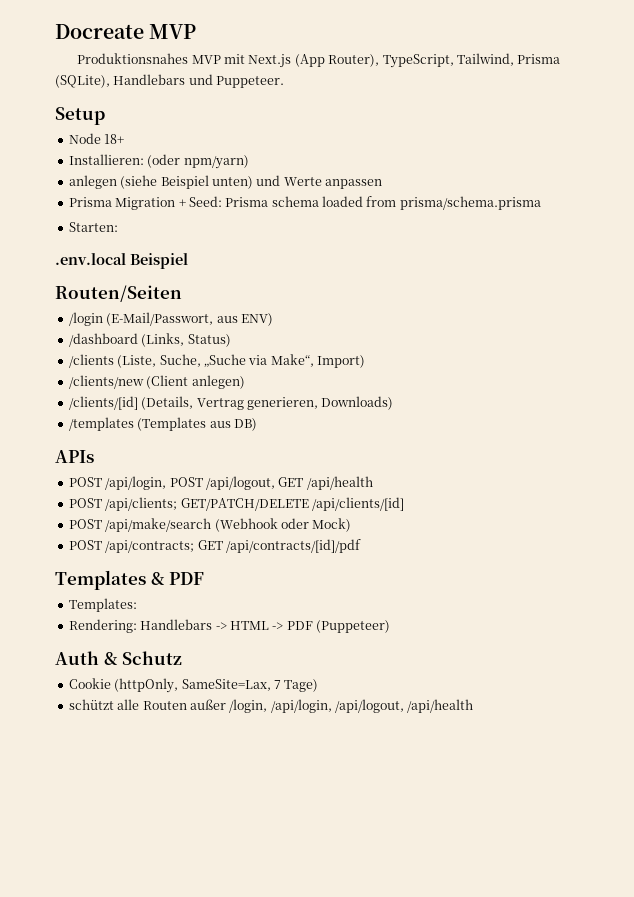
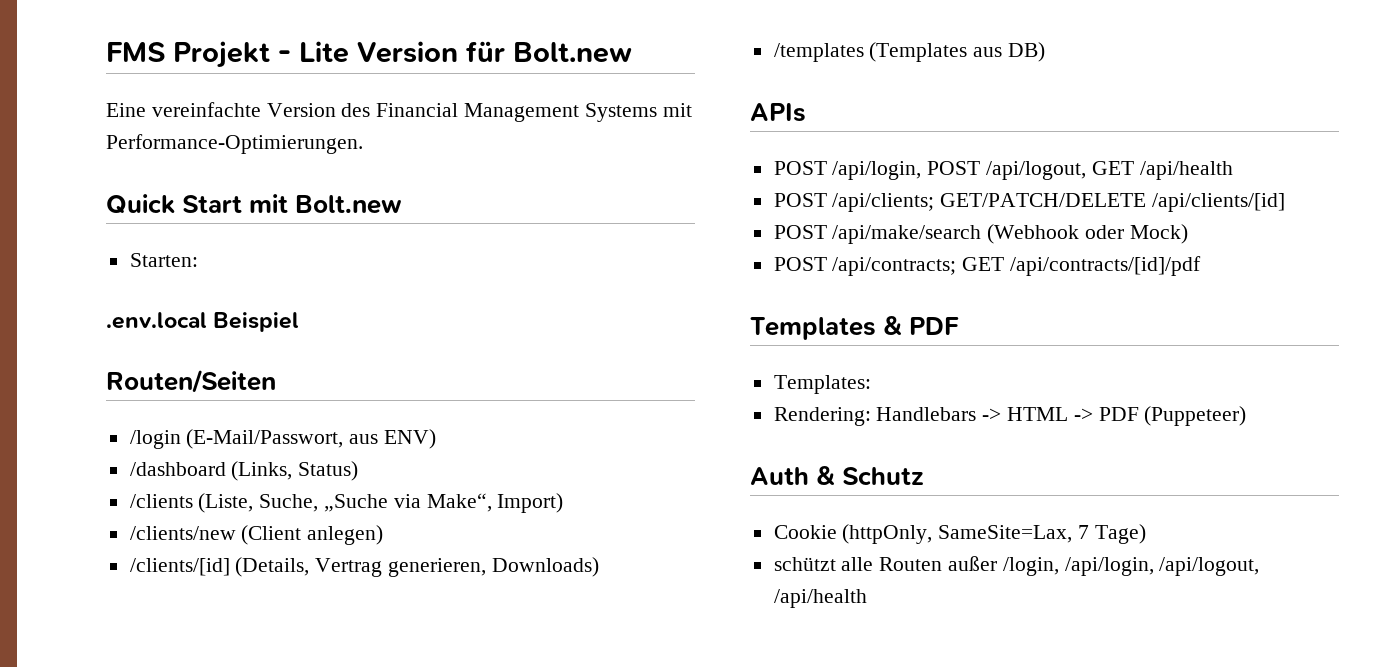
- Docreate MVP
- Produktionsnahes MVP mit Next.js (App Router), TypeScript, Tailwind, Prisma (SQLite), Handlebars und Puppeteer.
- Setup
- Node 18+
- Installieren: (oder npm/yarn)
- anlegen (siehe Beispiel unten) und Werte anpassen
- Prisma Migration + Seed: Prisma schema loaded from prisma/schema.prisma
+ FMS Projekt - Lite Version für Bolt.new
+ Eine vereinfachte Version des Financial Management Systems mit Performance-Optimierungen.
+ Quick Start mit Bolt.new

